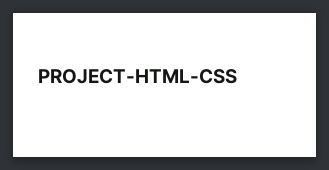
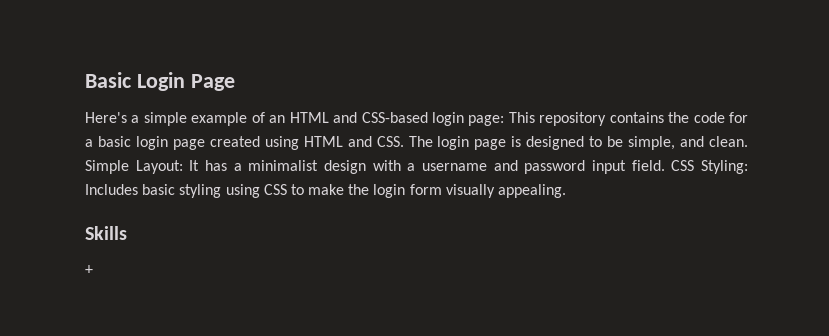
- PROJECT-HTML-CSS
+ Basic Login Page
+ Here's a simple example of an HTML and CSS-based login page: This repository contains the code for a basic login page created using HTML and CSS. The login page is designed to be simple, and clean. Simple Layout: It has a minimalist design with a username and password input field. CSS Styling: Includes basic styling using CSS to make the login form visually appealing.
+ Skills
+ +

